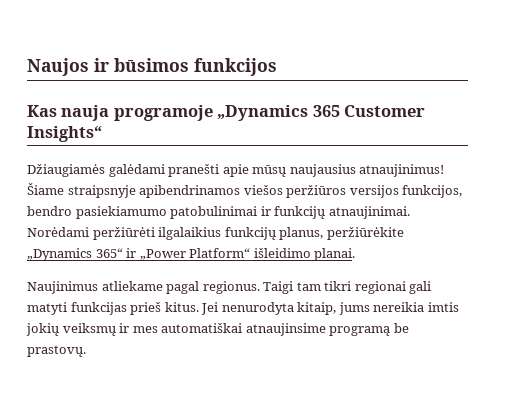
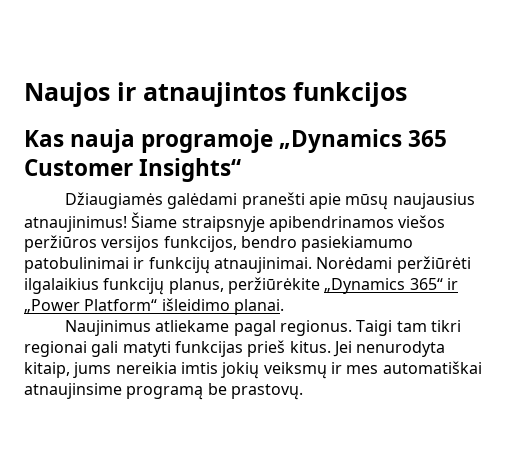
- Naujos ir būsimos funkcijos
+ Naujos ir atnaujintos funkcijos

